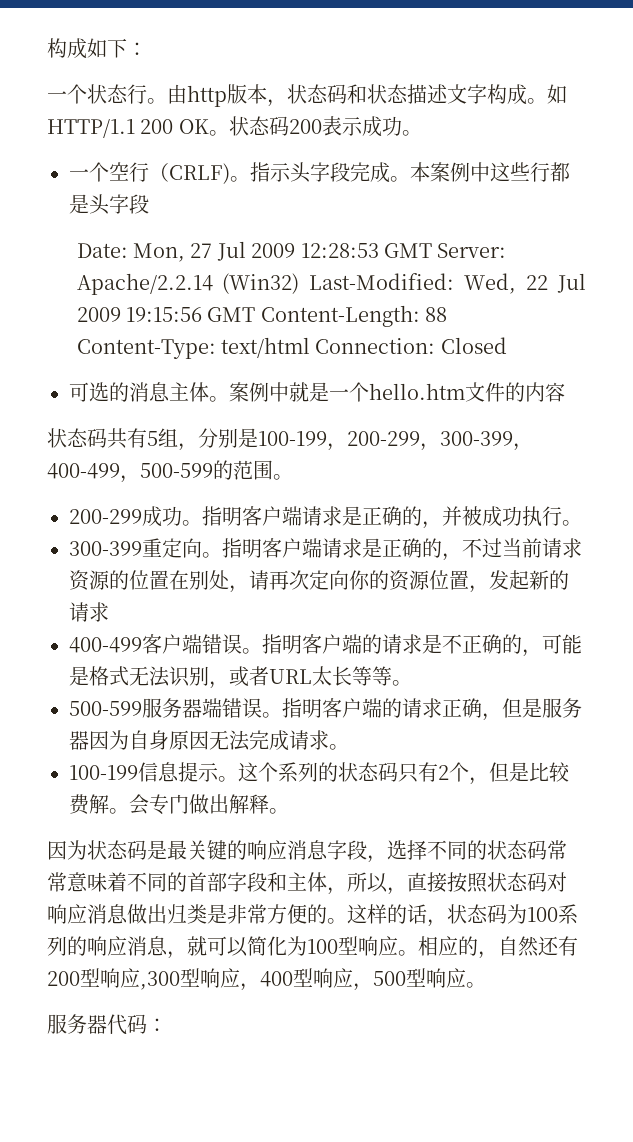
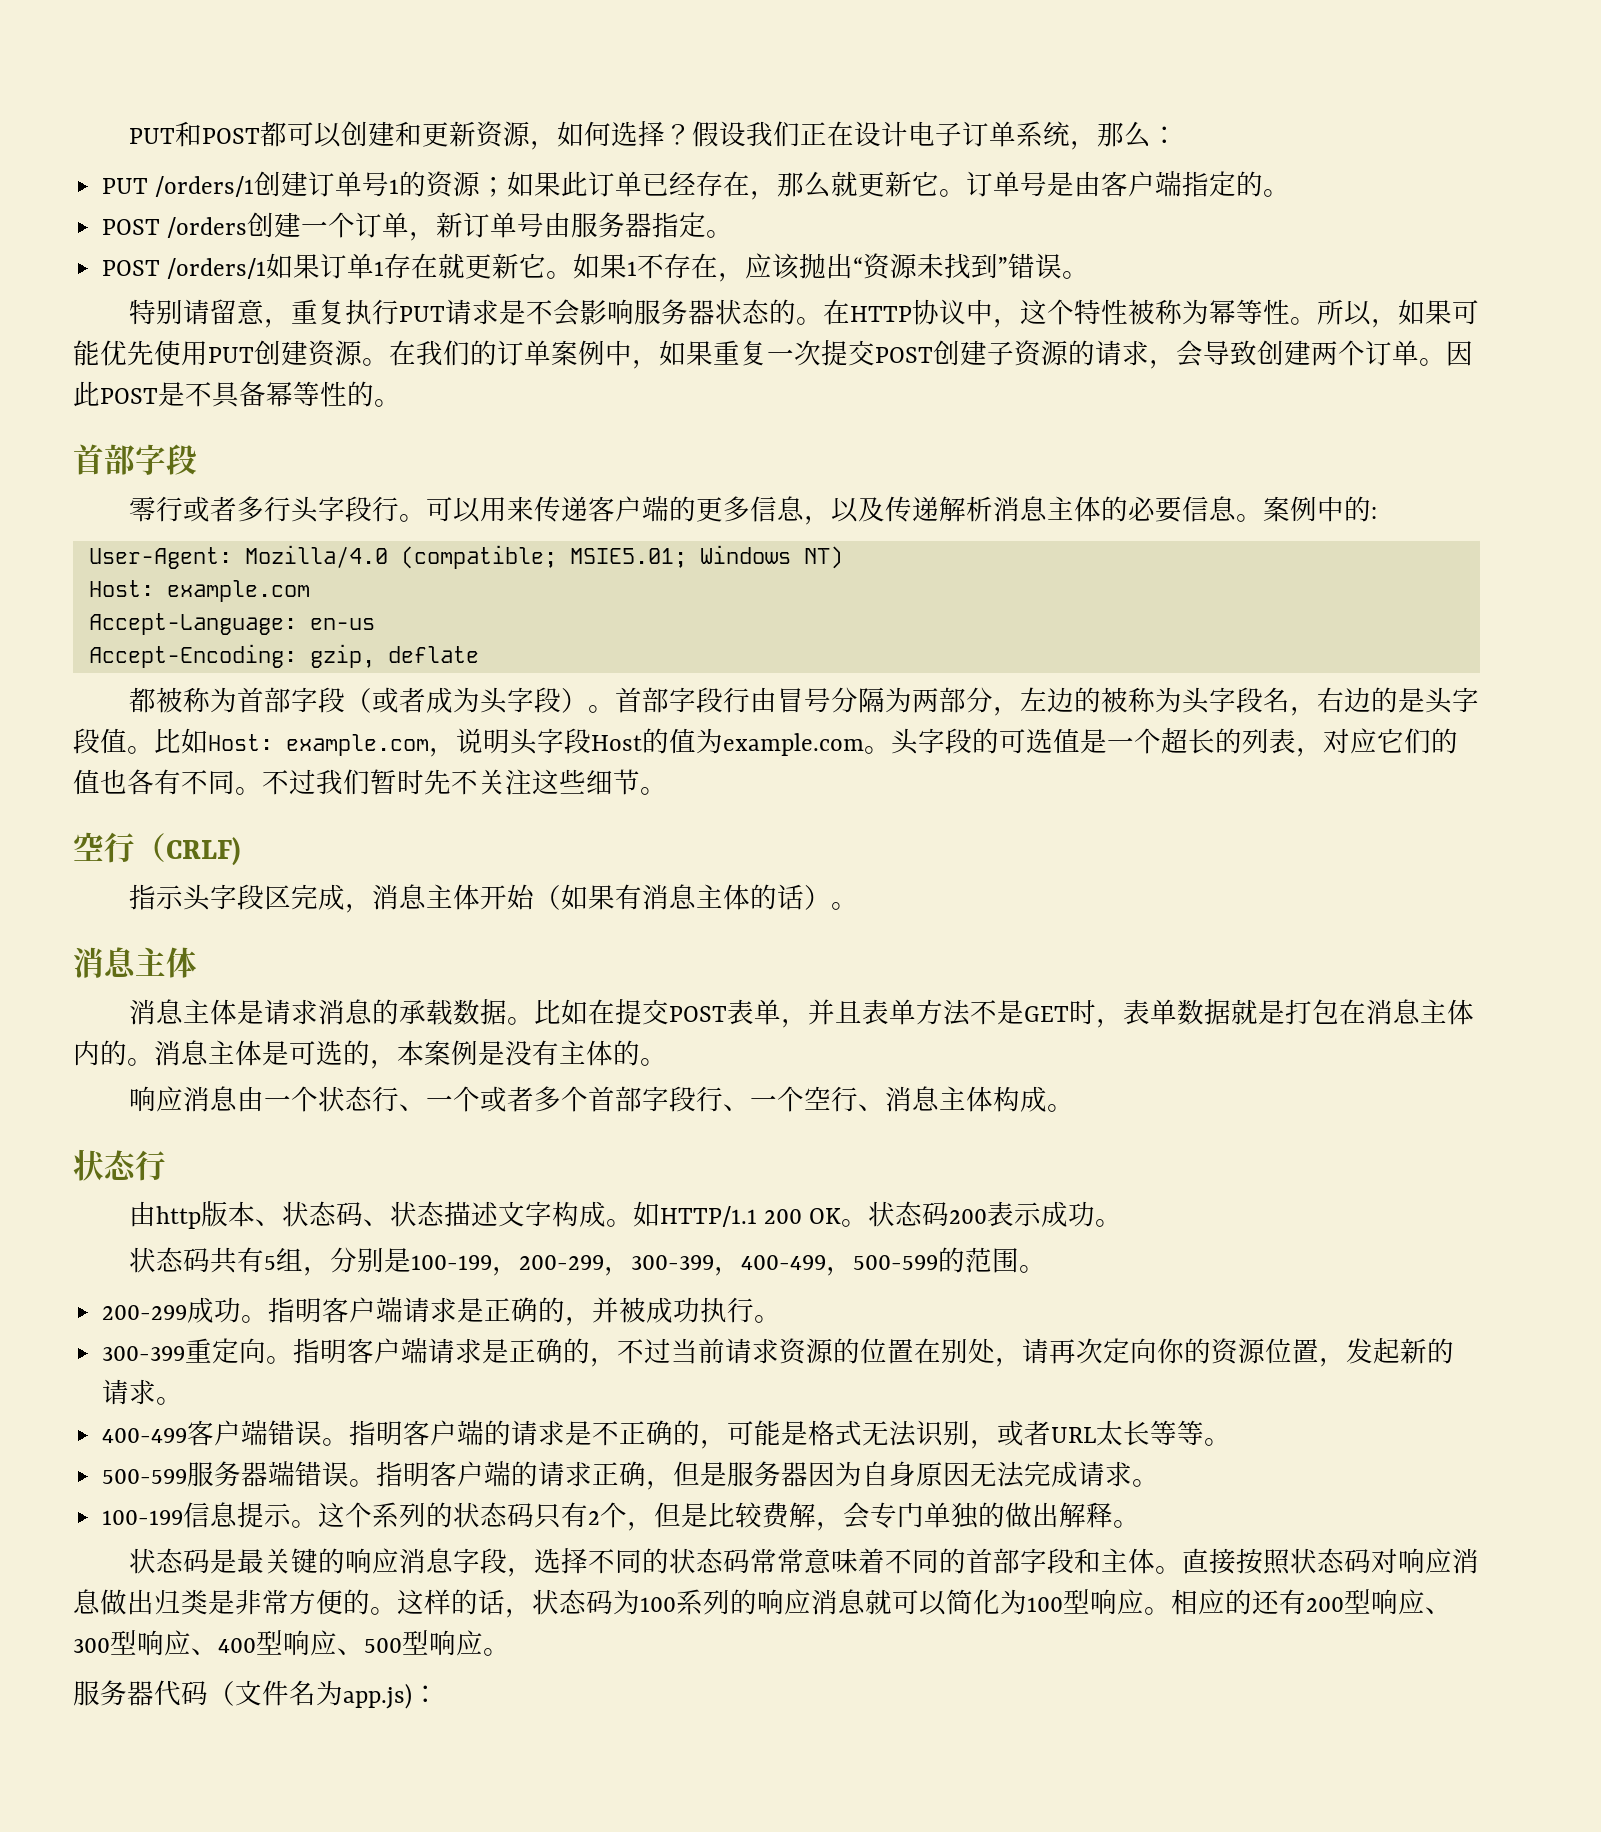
- 构成如下：
- 一个状态行。由http版本，状态码和状态描述文字构成。
+ PUT和POST都可以创建和更新资源，如何选择？假设我们正在设计电子订单系统，那么：
+ PUT /orders/1创建订单号1的资源；如果此订单已经存在，那么就更新它。订单号是由客户端指定的。
+ POST /orders创建一个订单，新订单号由服务器指定。
+ POST /orders/1如果订单1存在就更新它。如果1不存在，应该抛出“资源未找到”错误。
+ 特别请留意，重复执行PUT请求是不会影响服务器状态的。在HTTP协议中，这个特性被称为幂等性。所以，如果可能优先使用PUT创建资源。在我们的订单案例中，如果重复一次提交POST创建子资源的请求，会导致创建两个订单。因此POST是不具备幂等性的。
+ 首部字段
+ 零行或者多行头字段行。可以用来传递客户端的更多信息，以及传递解析消息主体的必要信息。案例中的:
+ User-Agent: Mozilla/4.0 (compatible; MSIE5.01; Windows NT)
+ Host: example.com
+ Accept-Language: en-us
+ Accept-Encoding: gzip, deflate
+ 都被称为首部字段（或者成为头字段）。首部字段行由冒号分隔为两部分，左边的被称为头字段名，右边的是头字段值。比如Host: example.com，说明头字段Host的值为example.com。头字段的可选值是一个超长的列表，对应它们的值也各有不同。不过我们暂时先不关注这些细节。
+ 空行（CRLF)
+ 指示头字段区完成，消息主体开始（如果有消息主体的话）。
+ 消息主体
+ 消息主体是请求消息的承载数据。比如在提交POST表单，并且表单方法不是GET时，表单数据就是打包在消息主体内的。消息主体是可选的，本案例是没有主体的。
+ 响应消息由一个状态行、一个或者多个首部字段行、一个空行、消息主体构成。
+ 状态行
+ 由http版本、状态码、状态描述文字构成。
- 一个空行（CRLF)。指示头字段完成。本案例中这些行都是头字段
- Date: Mon, 27 Jul 2009 12:28:53 GMT Server: Apache/2.2.14 (Win32) Last-Modified: Wed, 22 Jul 2009 19:15:56 GMT Content-Length: 88 Content-Type: text/html Connection: Closed
- 可选的消息主体。案例中就是一个hello.htm文件的内容
- 指明客户端请求是正确的，不过当前请求资源的位置在别处，请再次定向你的资源位置，发起新的请求
+ 指明客户端请求是正确的，不过当前请求资源的位置在别处，请再次定向你的资源位置，发起新的请求。
- 这个系列的状态码只有2个，但是比较费解。会专门做出解释。
+ 这个系列的状态码只有2个，但是比较费解，会专门单独的做出解释。
- 因为状态码是最关键的响应消息字段，选择不同的状态码常常意味着不同的首部字段和主体，所以，直接按照状态码对响应消息做出归类是非常方便的。
+ 状态码是最关键的响应消息字段，选择不同的状态码常常意味着不同的首部字段和主体。直接按照状态码对响应消息做出归类是非常方便的。
- 这样的话，状态码为100系列的响应消息，就可以简化为100型响应。
+ 这样的话，状态码为100系列的响应消息就可以简化为100型响应。
- 相应的，自然还有200型响应,300型响应，400型响应，500型响应。
+ 相应的还有200型响应、300型响应、400型响应、500型响应。
- 服务器代码：
+ 服务器代码（文件名为app.js)：

